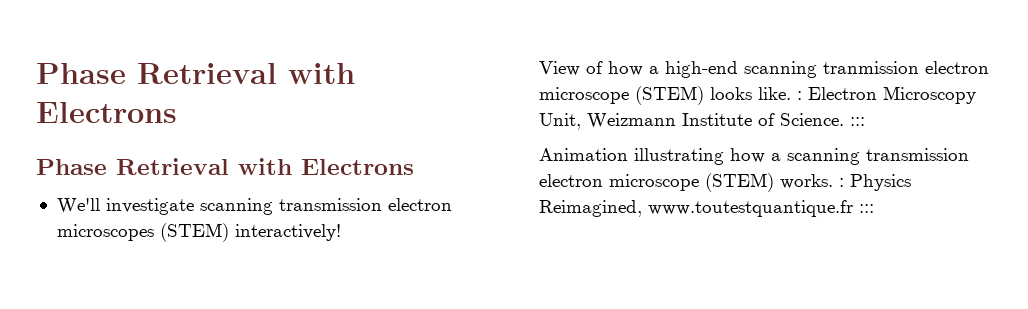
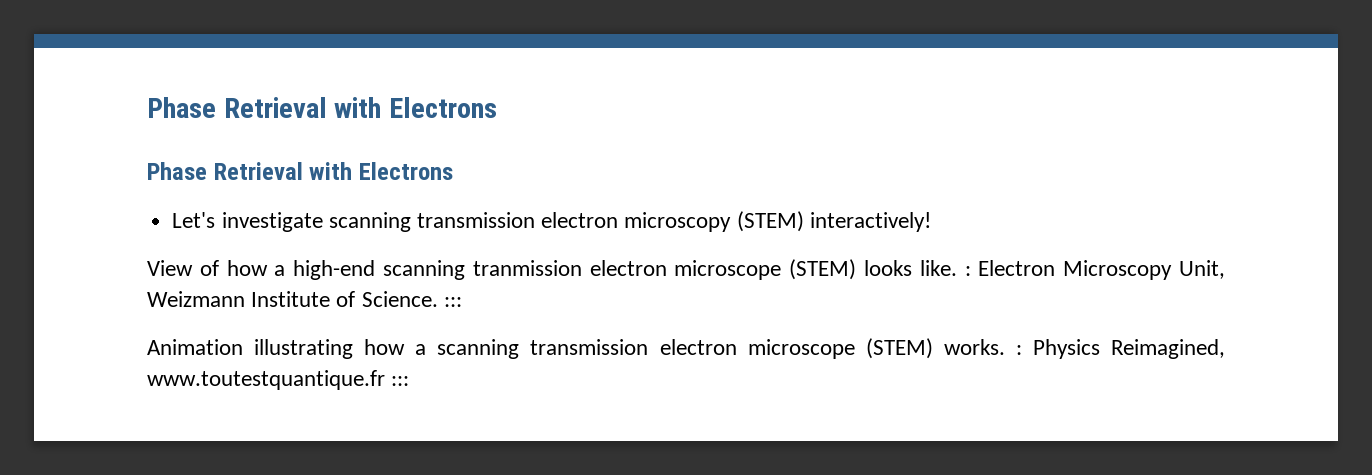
- We'll investigate scanning transmission electron microscopes (STEM) interactively!
+ Let's investigate scanning transmission electron microscopy (STEM) interactively!

